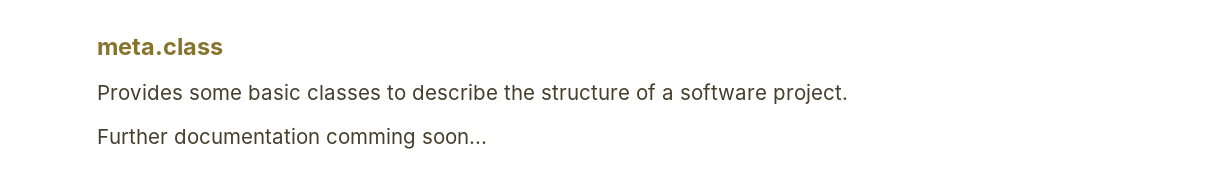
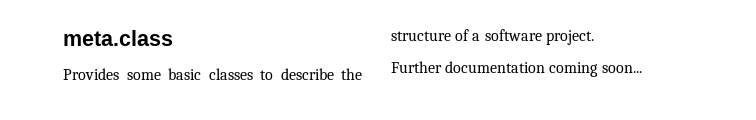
- Further documentation comming soon...
+ Further documentation coming soon...

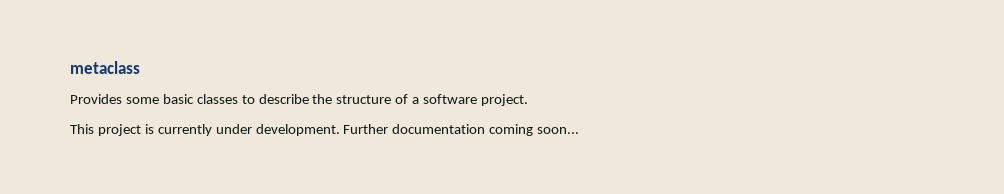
- meta.class
+ metaclass
+ This project is currently under development.

